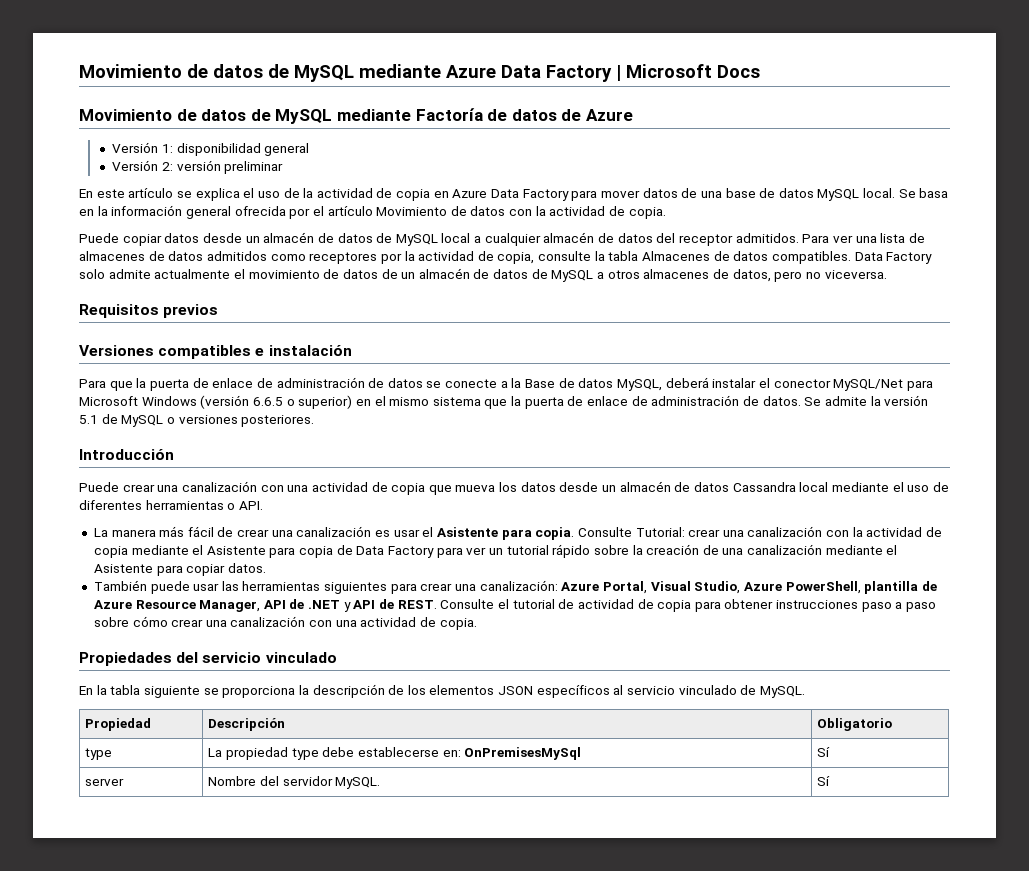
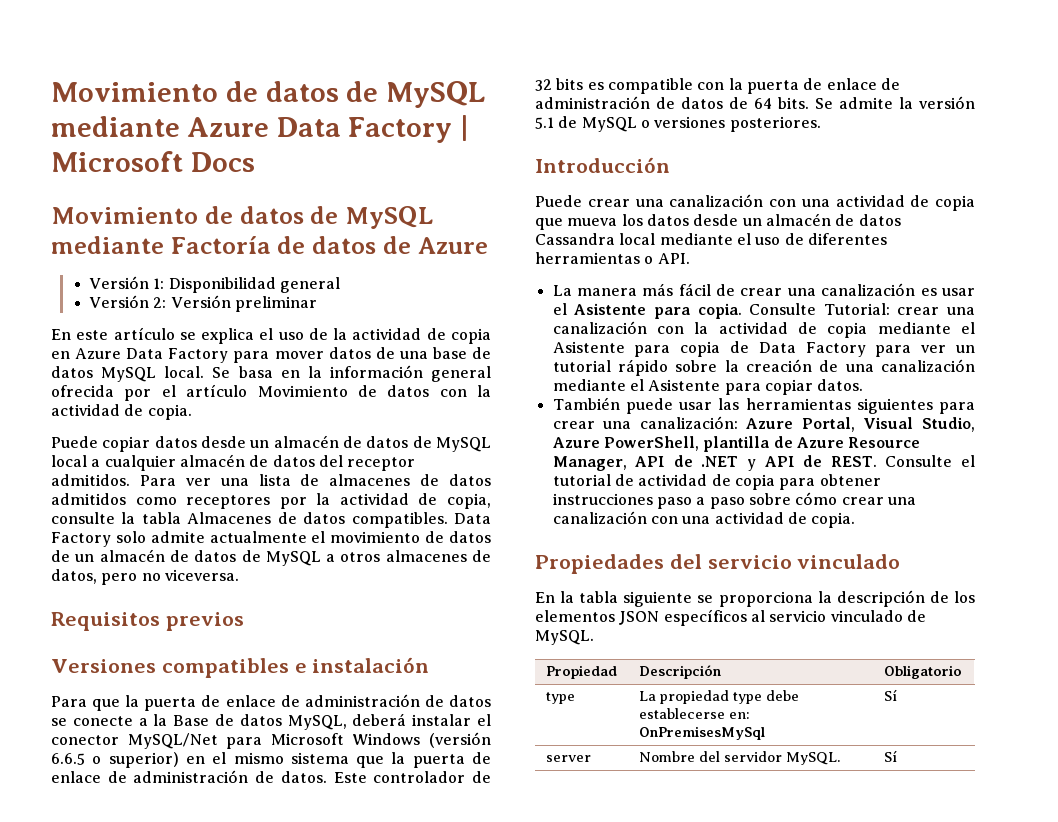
- Versión 1: disponibilidad general
+ Versión 1: Disponibilidad general
- Versión 2: versión preliminar
+ Versión 2: Versión preliminar
+ Este controlador de 32 bits es compatible con la puerta de enlace de administración de datos de 64 bits.

